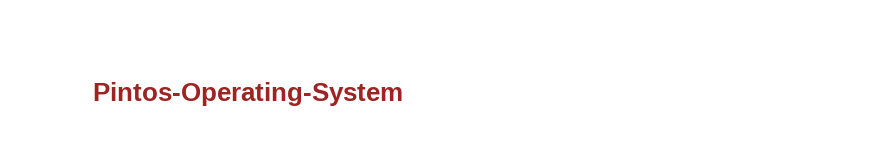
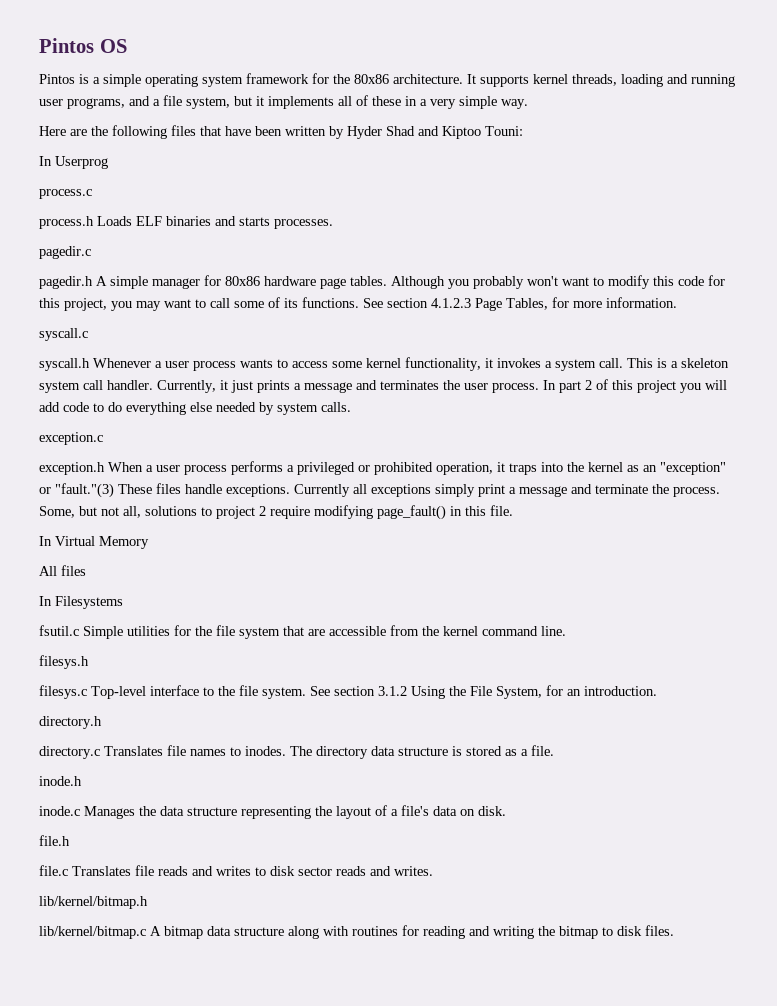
- Pintos-Operating-System
+ Pintos OS
+ Pintos is a simple operating system framework for the 80x86 architecture. It supports kernel threads, loading and running user programs, and a file system, but it implements all of these in a very simple way.
+ Here are the following files that have been written by Hyder Shad and Kiptoo Touni:
+ In Userprog
+ process.c
+ process.h Loads ELF binaries and starts processes.
+ pagedir.c
+ pagedir.h A simple manager for 80x86 hardware page tables. Although you probably won't want to modify this code for this project, you may want to call some of its functions. See section 4.1.2.3 Page Tables, for more information.
+ syscall.c
+ syscall.h Whenever a user process wants to access some kernel functionality, it invokes a system call. This is a skeleton system call handler. Currently, it just prints a message and terminates the user process. In part 2 of this project you will add code to do everything else needed by system calls.
+ exception.c
+ exception.h When a user process performs a privileged or prohibited operation, it traps into the kernel as an "exception" or "fault."(3) These files handle exceptions. Currently all exceptions simply print a message and terminate the process. Some, but not all, solutions to project 2 require modifying page_fault() in this file.
+ In Virtual Memory
+ All files
+ In Filesystems
+ fsutil.c Simple utilities for the file system that are accessible from the kernel command line.
+ filesys.h
+ filesys.c Top-level interface to the file system. See section 3.1.2 Using the File System, for an introduction.
+ directory.h
+ directory.c Translates file names to inodes. The directory data structure is stored as a file.
+ inode.h
+ inode.c Manages the data structure representing the layout of a file's data on disk.
+ file.h
+ file.c Translates file reads and writes to disk sector reads and writes.
+ lib/kernel/bitmap.h
+ lib/kernel/bitmap.c A bitmap data structure along with routines for reading and writing the bitmap to disk files.

